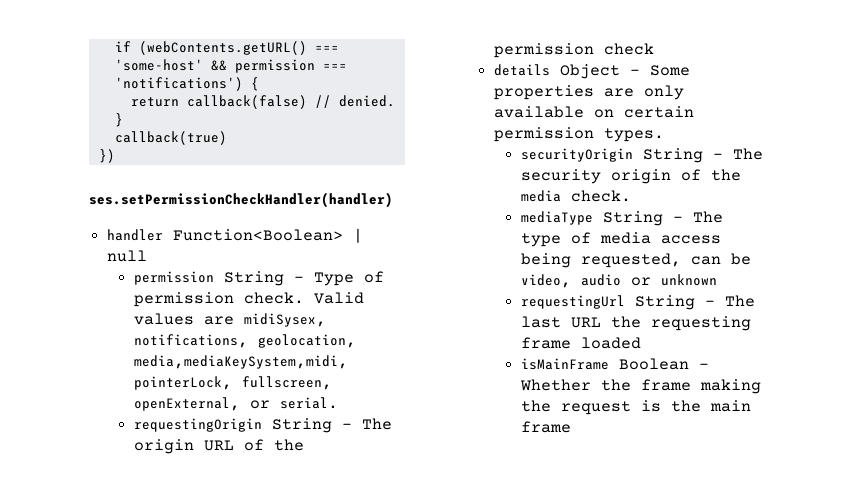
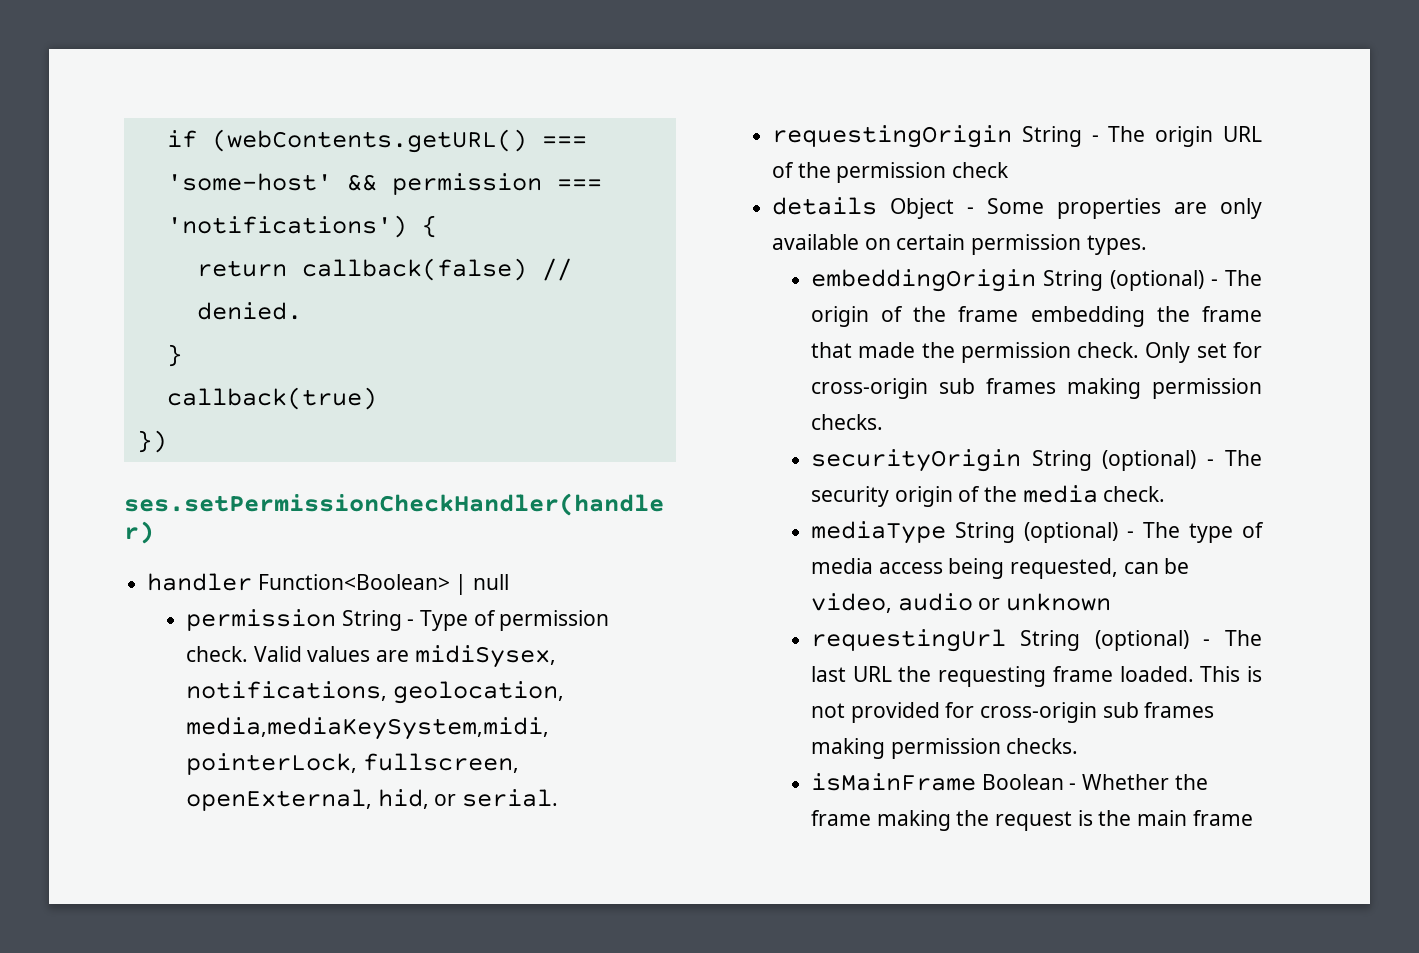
- Valid values are midiSysex, notifications, geolocation, media,mediaKeySystem,midi, pointerLock, fullscreen, openExternal, or serial.
+ Valid values are midiSysex, notifications, geolocation, media,mediaKeySystem,midi, pointerLock, fullscreen, openExternal, hid, or serial.
+ embeddingOrigin String (optional) - The origin of the frame embedding the frame that made the permission check. Only set for cross-origin sub frames making permission checks.
- securityOrigin String - The security origin of the media check.
+ securityOrigin String (optional) - The security origin of the media check.
- mediaType String - The type of media access being requested, can be video, audio or unknown
+ mediaType String (optional) - The type of media access being requested, can be video, audio or unknown
- requestingUrl String - The last URL the requesting frame loaded
+ requestingUrl String (optional) - The last URL the requesting frame loaded. This is not provided for cross-origin sub frames making permission checks.

